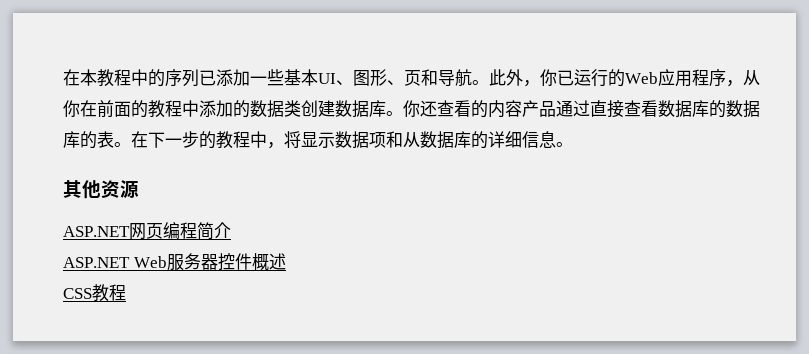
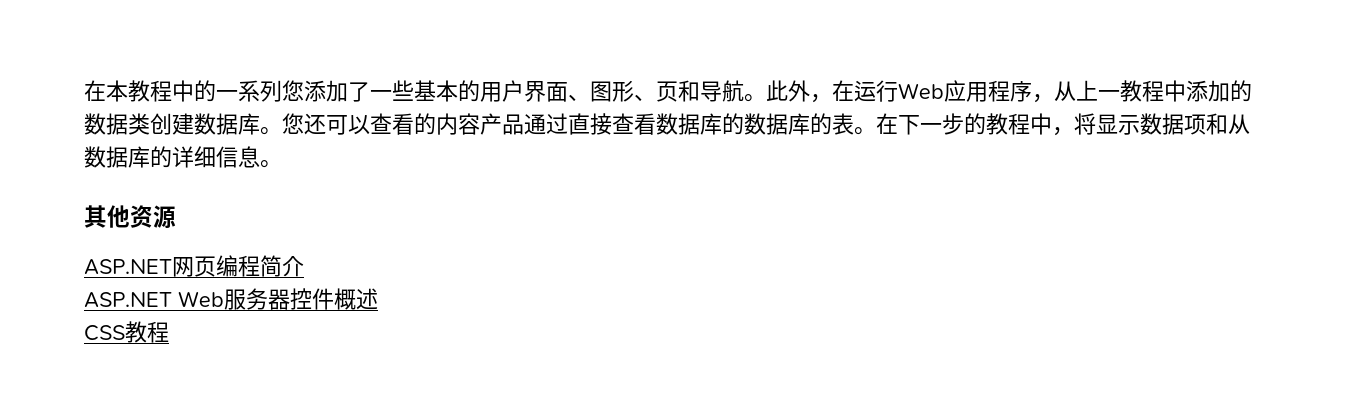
- 在本教程中的序列已添加一些基本UI、图形、页和导航。
+ 在本教程中的一系列您添加了一些基本的用户界面、图形、页和导航。
- 此外，你已运行的Web应用程序，从你在前面的教程中添加的数据类创建数据库。
+ 此外，在运行Web应用程序，从上一教程中添加的数据类创建数据库。
- 你还查看的内容产品通过直接查看数据库的数据库的表。
+ 您还可以查看的内容产品通过直接查看数据库的数据库的表。

